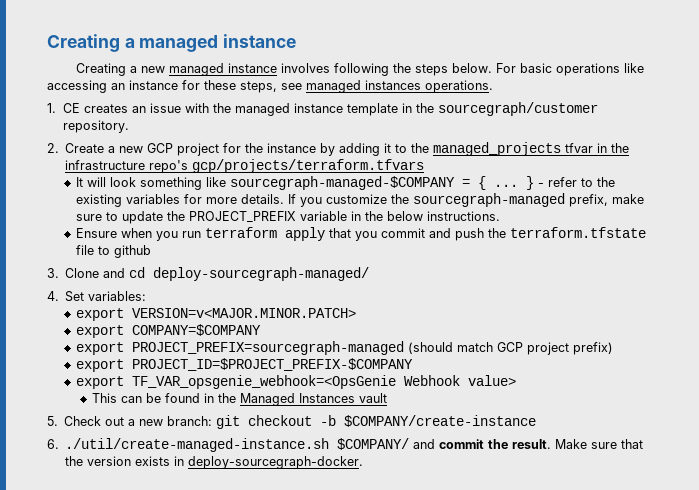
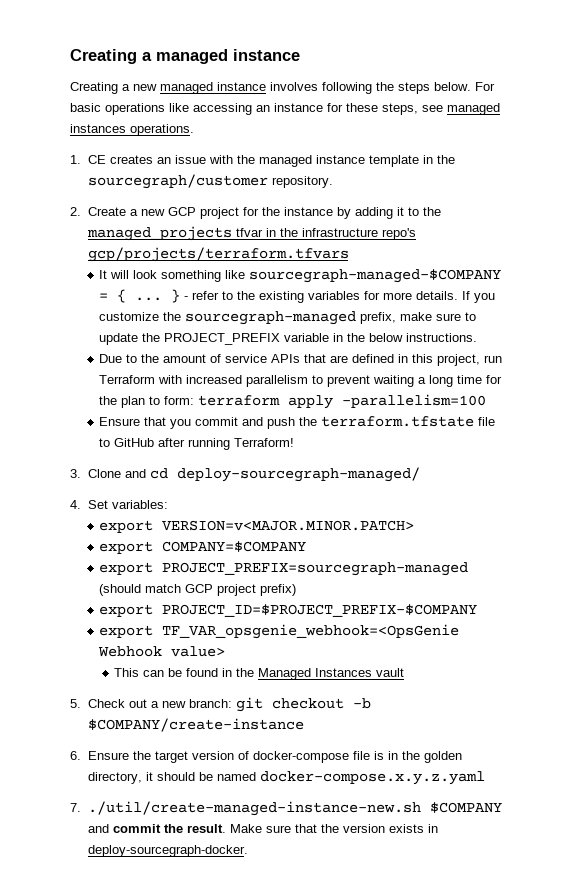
- Ensure when you run terraform apply that you commit and push the terraform.tfstate file to github
+ Due to the amount of service APIs that are defined in this project, run Terraform with increased parallelism to prevent waiting a long time for the plan to form: terraform apply -parallelism=100
+ Ensure that you commit and push the terraform.tfstate file to GitHub after running Terraform!
- 6. ./util/create-managed-instance.sh $COMPANY/ and commit the result.
+ 6. Ensure the target version of docker-compose file is in the golden directory, it should be named docker-compose.x.y.z.yaml
+ 7. ./util/create-managed-instance-new.sh $COMPANY and commit the result.

